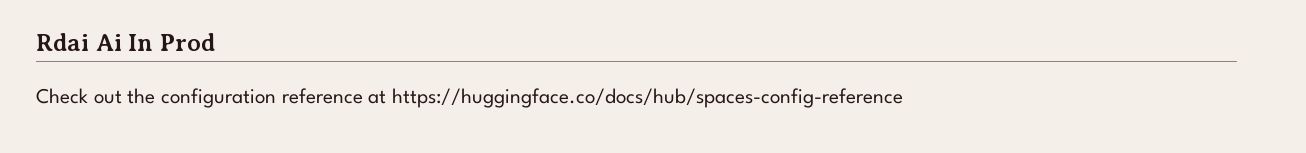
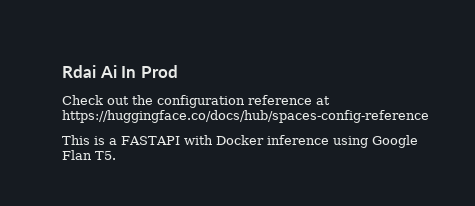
+ This is a FASTAPI with Docker inference using Google Flan T5.

